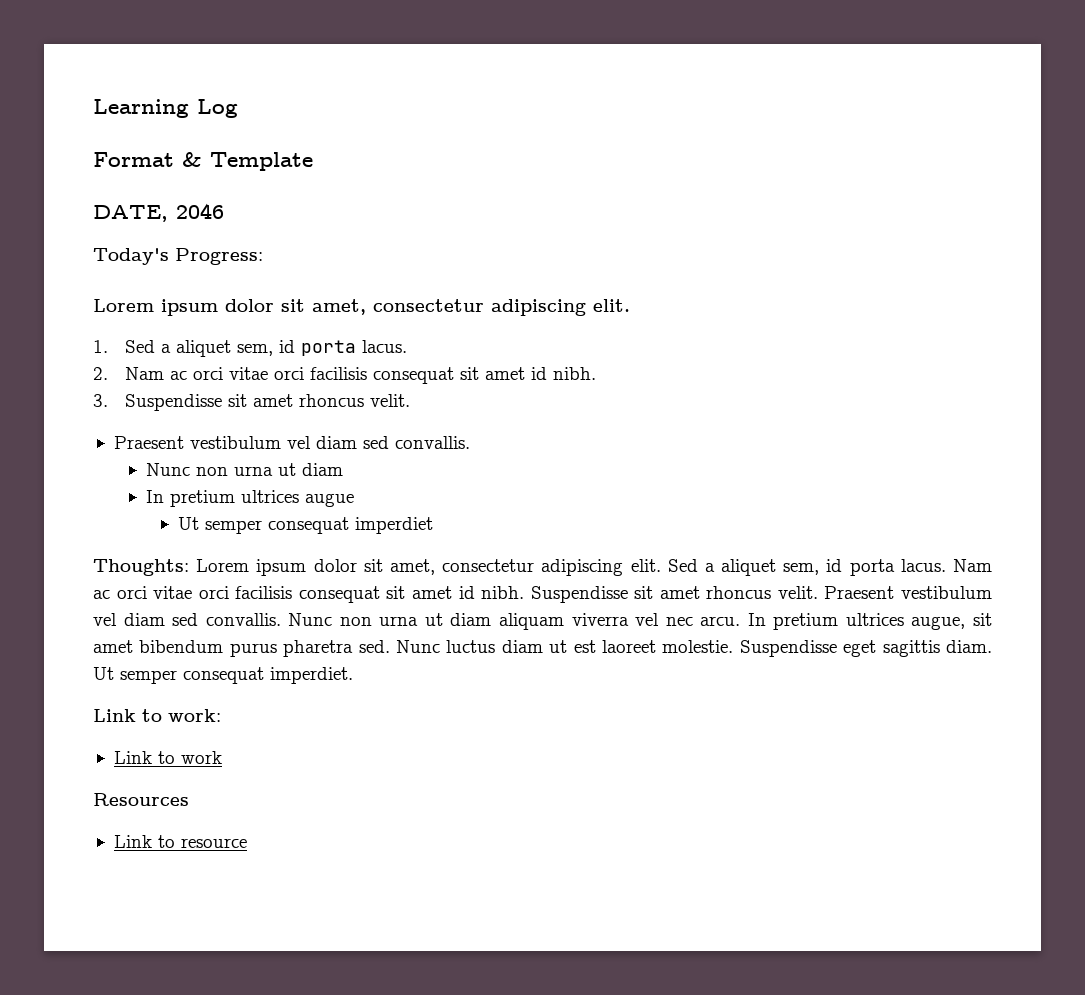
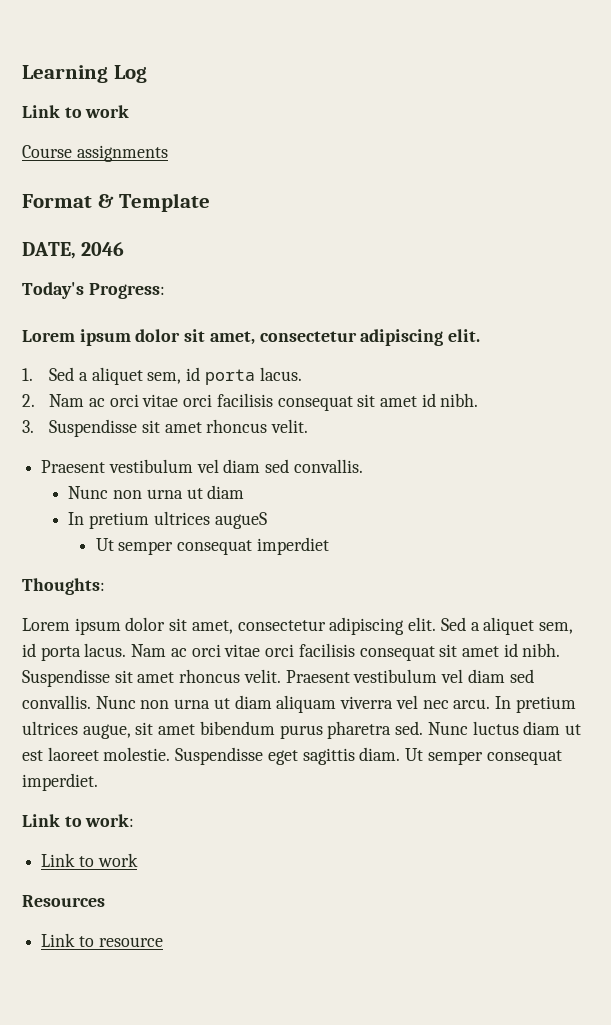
  Learning Log
+ Link to work
+ Course assignments
- In pretium ultrices augue
+ In pretium ultrices augueS
- Thoughts: Lorem ipsum dolor sit amet, consectetur adipiscing elit.
+ Thoughts:
+ Lorem ipsum dolor sit amet, consectetur adipiscing elit.

